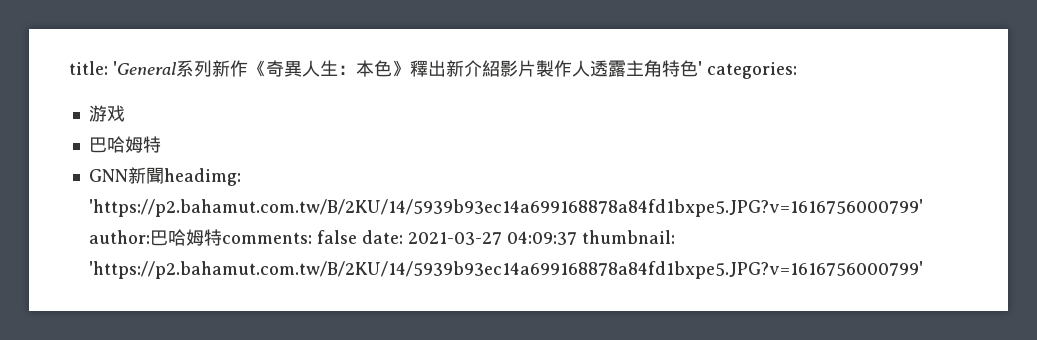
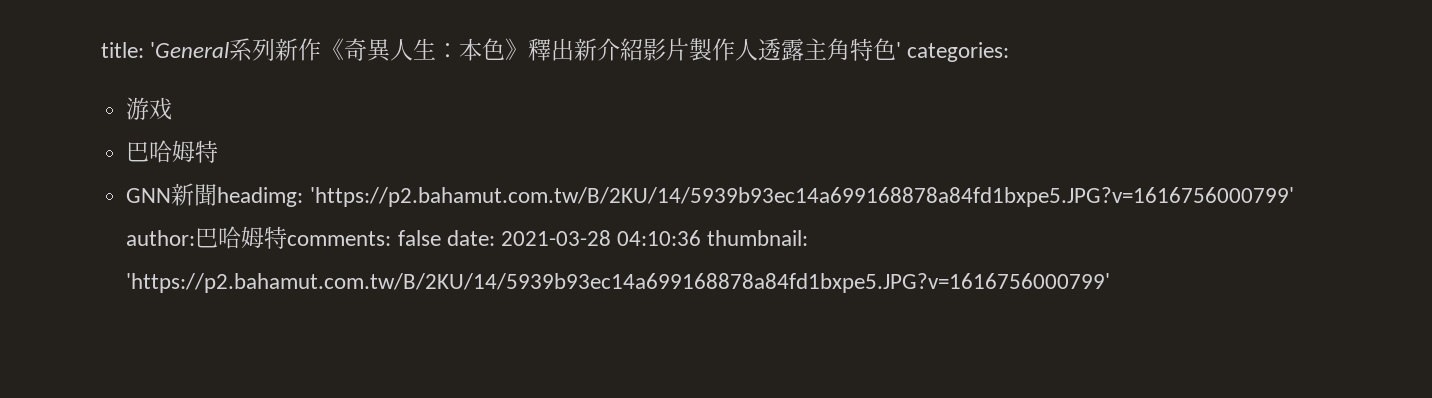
- GNN新聞headimg: 'https://p2.bahamut.com.tw/B/2KU/14/5939b93ec14a699168878a84fd1bxpe5.JPG?v=1616756000799' author:巴哈姆特comments: false date: 2021-03-27 04:09:37 thumbnail: 'https://p2.bahamut.com.tw/B/2KU/14/5939b93ec14a699168878a84fd1bxpe5.JPG?v=1616756000799'
+ GNN新聞headimg: 'https://p2.bahamut.com.tw/B/2KU/14/5939b93ec14a699168878a84fd1bxpe5.JPG?v=1616756000799' author:巴哈姆特comments: false date: 2021-03-28 04:10:36 thumbnail: 'https://p2.bahamut.com.tw/B/2KU/14/5939b93ec14a699168878a84fd1bxpe5.JPG?v=1616756000799'

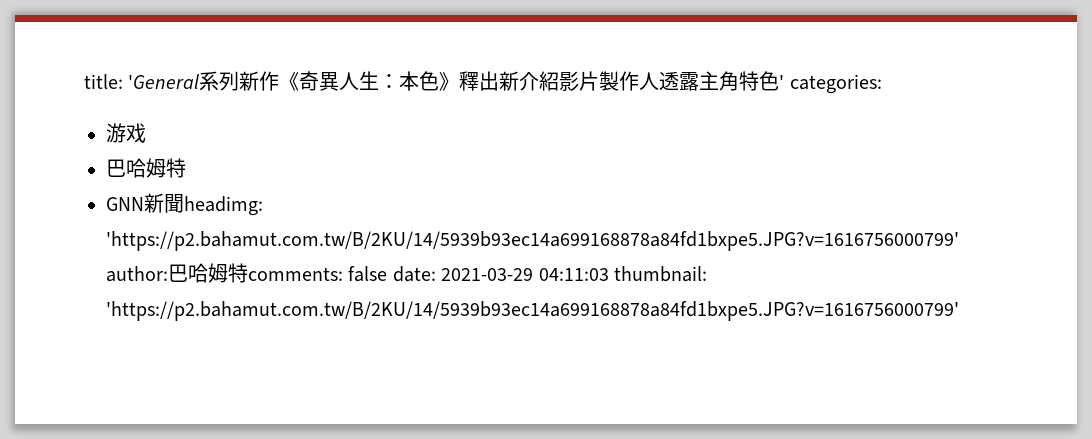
- GNN新聞headimg: 'https://p2.bahamut.com.tw/B/2KU/14/5939b93ec14a699168878a84fd1bxpe5.JPG?v=1616756000799' author:巴哈姆特comments: false date: 2021-03-28 04:10:36 thumbnail: 'https://p2.bahamut.com.tw/B/2KU/14/5939b93ec14a699168878a84fd1bxpe5.JPG?v=1616756000799'
+ GNN新聞headimg: 'https://p2.bahamut.com.tw/B/2KU/14/5939b93ec14a699168878a84fd1bxpe5.JPG?v=1616756000799' author:巴哈姆特comments: false date: 2021-03-29 04:11:03 thumbnail: 'https://p2.bahamut.com.tw/B/2KU/14/5939b93ec14a699168878a84fd1bxpe5.JPG?v=1616756000799'

